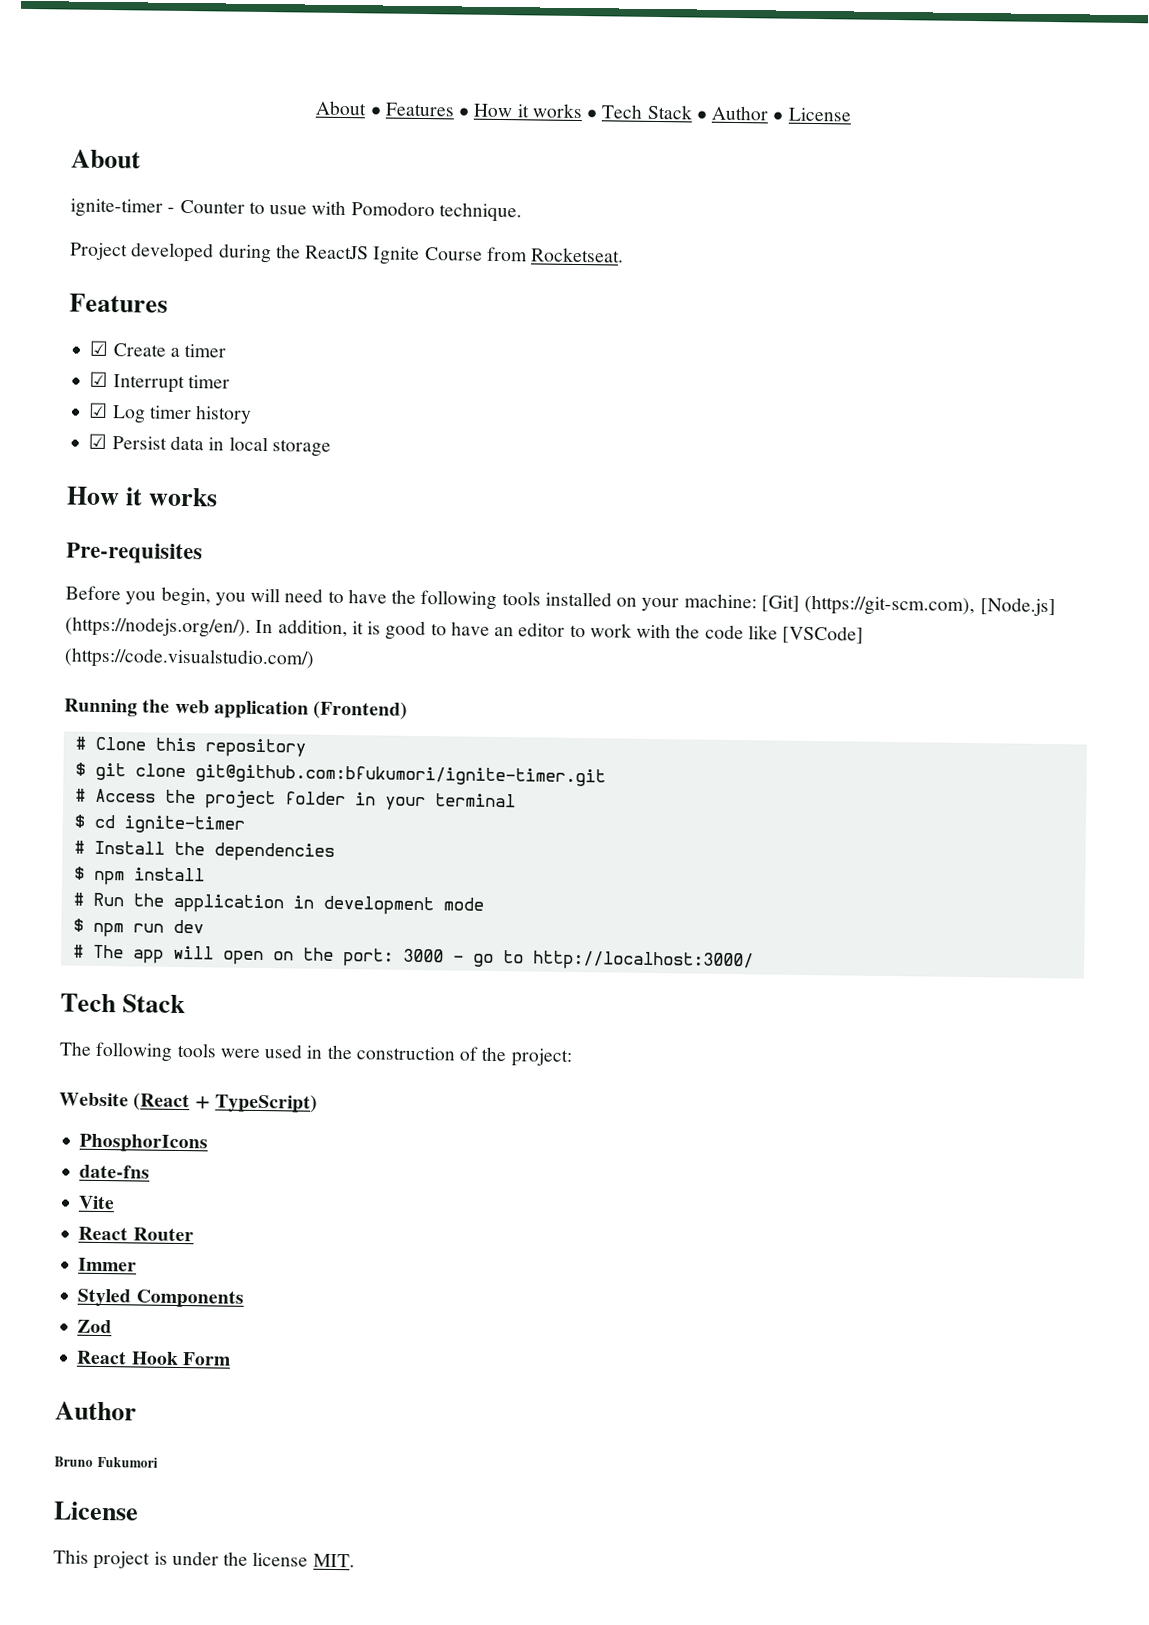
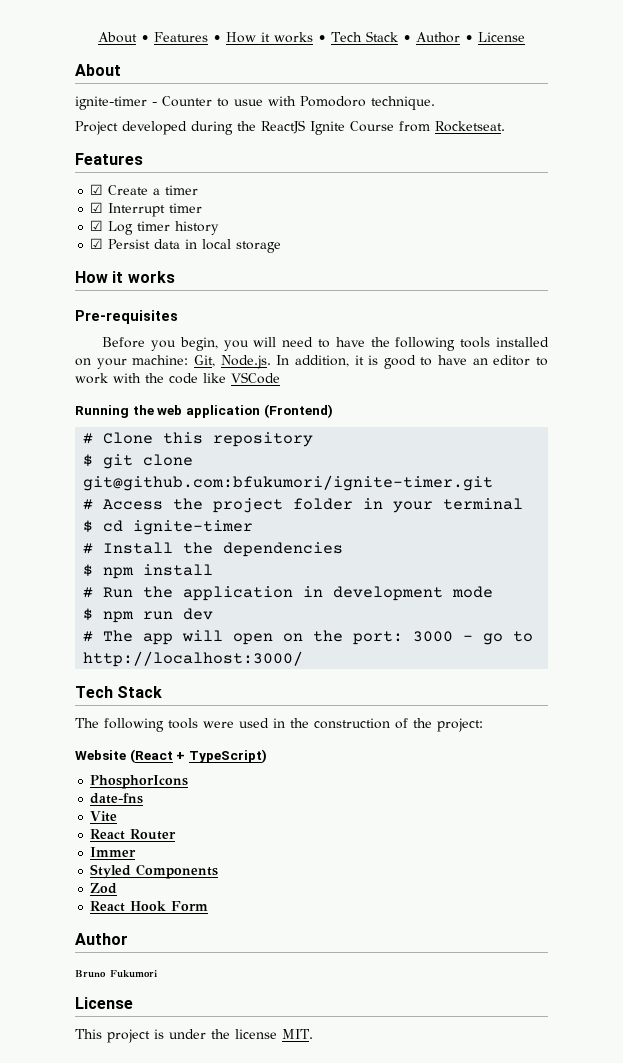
- Before you begin, you will need to have the following tools installed on your machine: [Git] (https://git-scm.com), [Node.js] (https://nodejs.org/en/). In addition, it is good to have an editor to work with the code like [VSCode] (https://code.visualstudio.com/)
+ Before you begin, you will need to have the following tools installed on your machine: Git, Node.js. In addition, it is good to have an editor to work with the code like VSCode

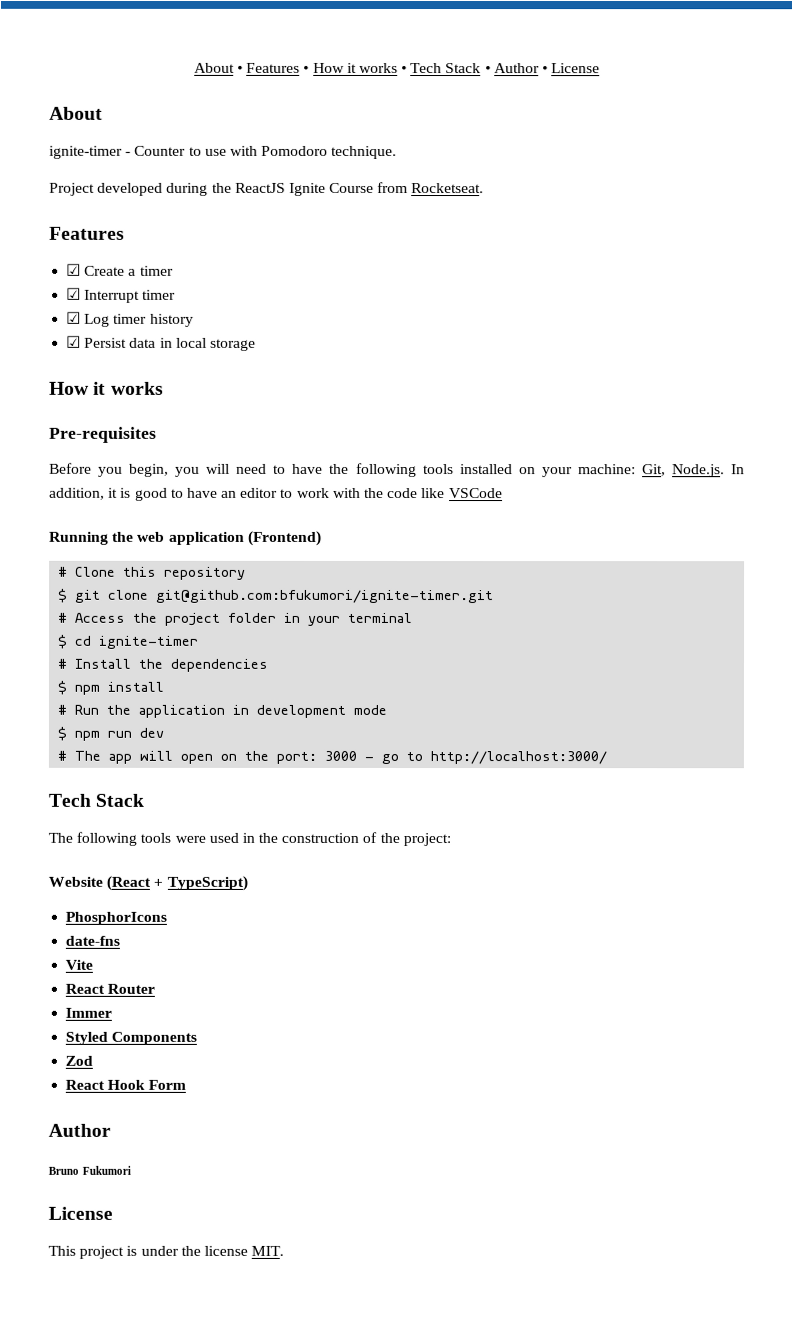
- ignite-timer - Counter to usue with Pomodoro technique.
+ ignite-timer - Counter to use with Pomodoro technique.

